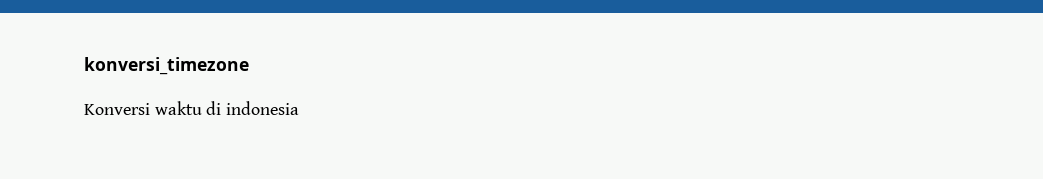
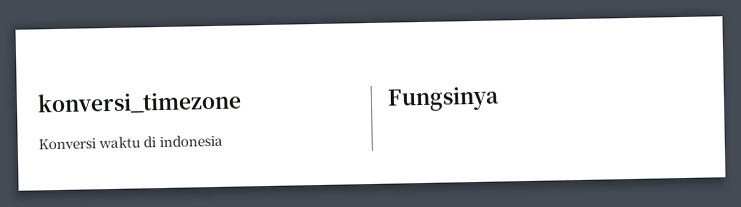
+ Fungsinya

